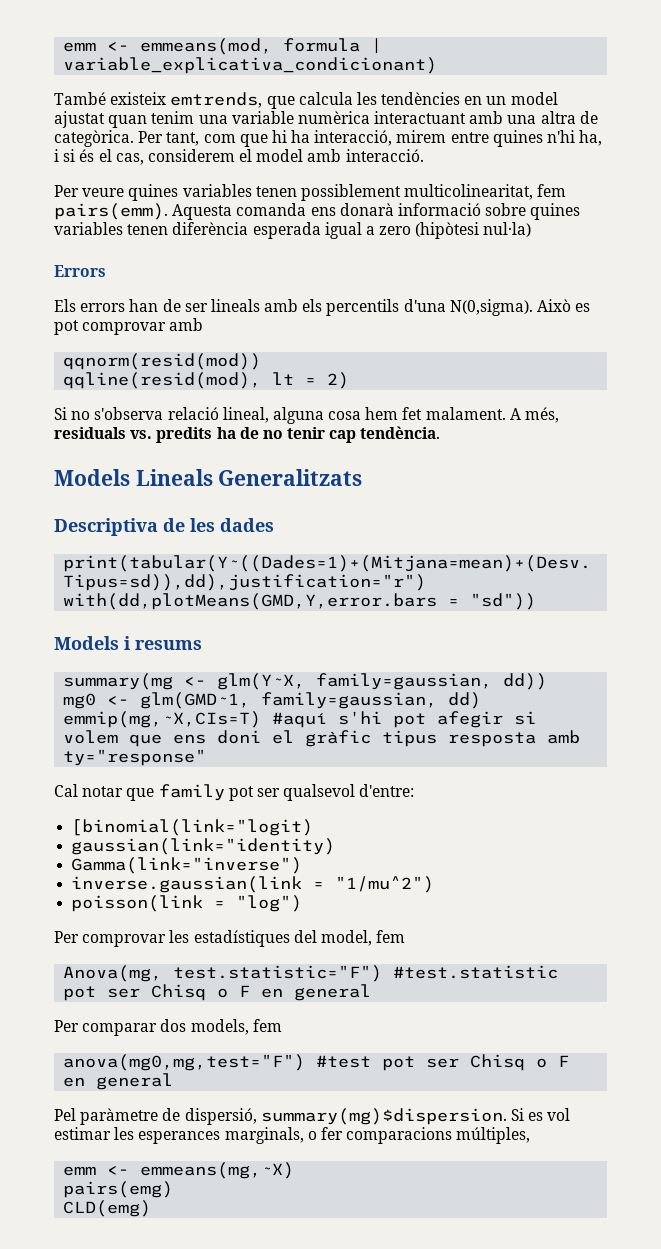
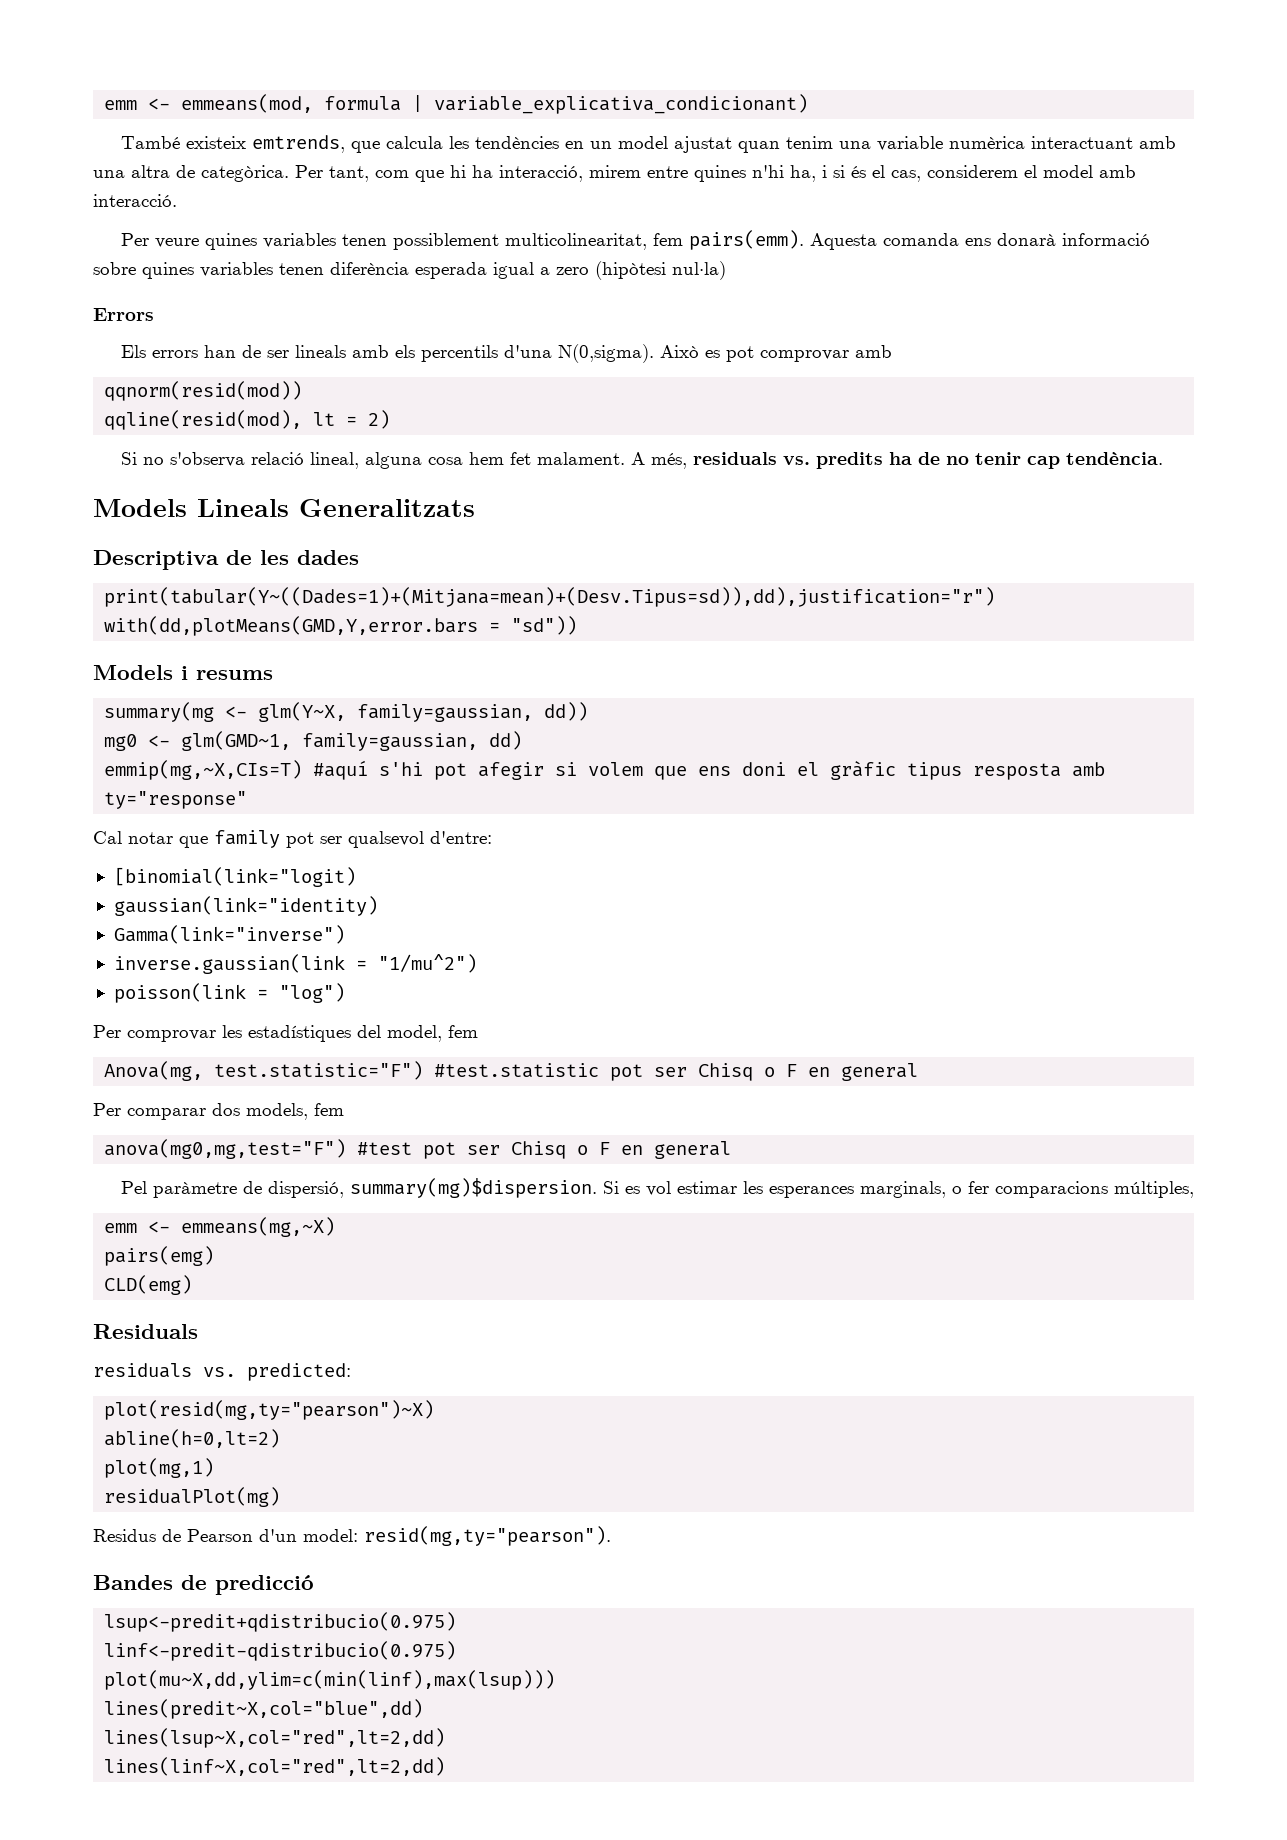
+ Residuals
+ residuals vs. predicted:
+ plot(resid(mg,ty="pearson")~X)
+ abline(h=0,lt=2)
+ plot(mg,1)
+ residualPlot(mg)
+ Residus de Pearson d'un model: resid(mg,ty="pearson").
+ Bandes de predicció
+ lsup<-predit+qdistribucio(0.975)
+ linf<-predit-qdistribucio(0.975)
+ plot(mu~X,dd,ylim=c(min(linf),max(lsup)))
+ lines(predit~X,col="blue",dd)
+ lines(lsup~X,col="red",lt=2,dd)
+ lines(linf~X,col="red",lt=2,dd)

